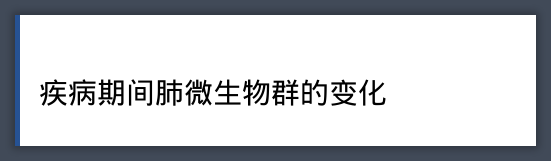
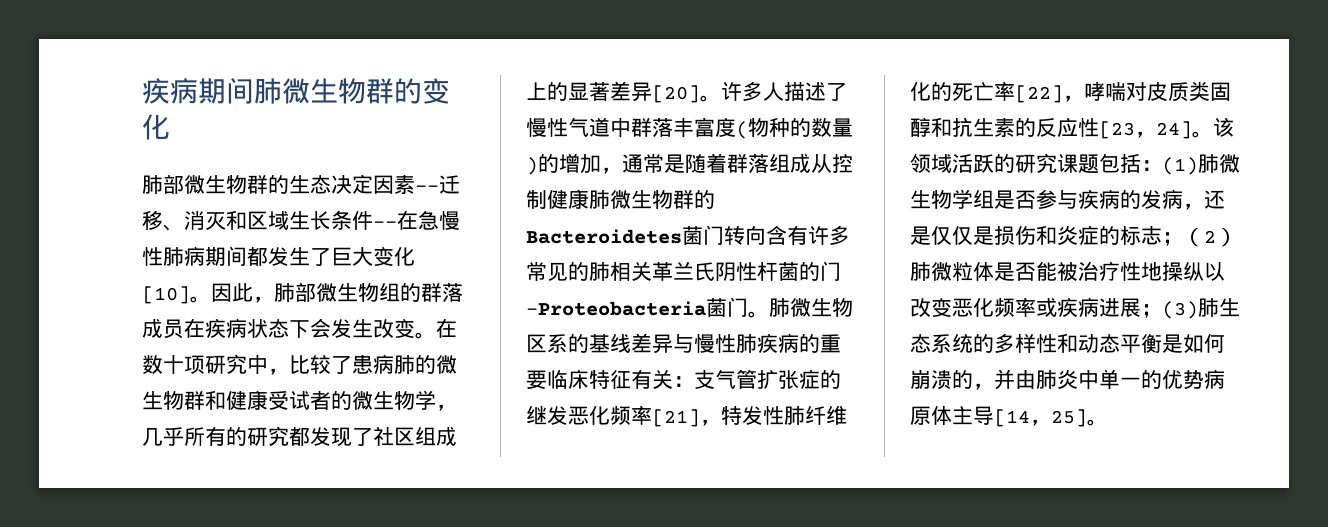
+ 肺部微生物群的生态决定因素--迁移、消灭和区域生长条件--在急慢性肺病期间都发生了巨大变化[10]。因此，肺部微生物组的群落成员在疾病状态下会发生改变。在数十项研究中，比较了患病肺的微生物群和健康受试者的微生物学，几乎所有的研究都发现了社区组成上的显著差异[20]。许多人描述了慢性气道中群落丰富度(物种的数量)的增加，通常是随着群落组成从控制健康肺微生物群的Bacteroidetes菌门转向含有许多常见的肺相关革兰氏阴性杆菌的门-Proteobacteria菌门。肺微生物区系的基线差异与慢性肺疾病的重要临床特征有关：支气管扩张症的继发恶化频率[21]，特发性肺纤维化的死亡率[22]，哮喘对皮质类固醇和抗生素的反应性[23，24]。该领域活跃的研究课题包括：(1)肺微生物学组是否参与疾病的发病，还是仅仅是损伤和炎症的标志；（2）肺微粒体是否能被治疗性地操纵以改变恶化频率或疾病进展；(3)肺生态系统的多样性和动态平衡是如何崩溃的，并由肺炎中单一的优势病原体主导[14，25]。

